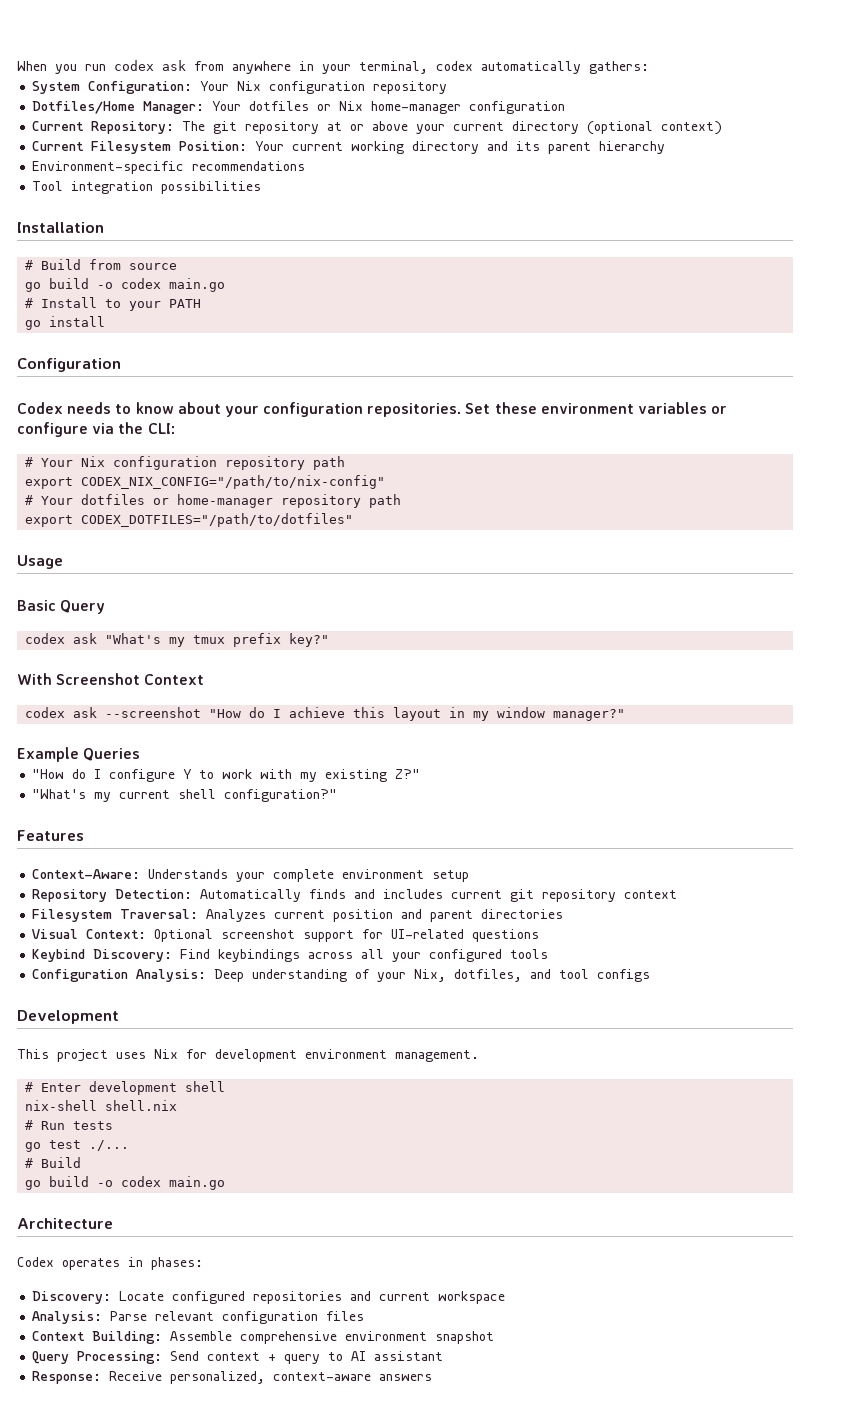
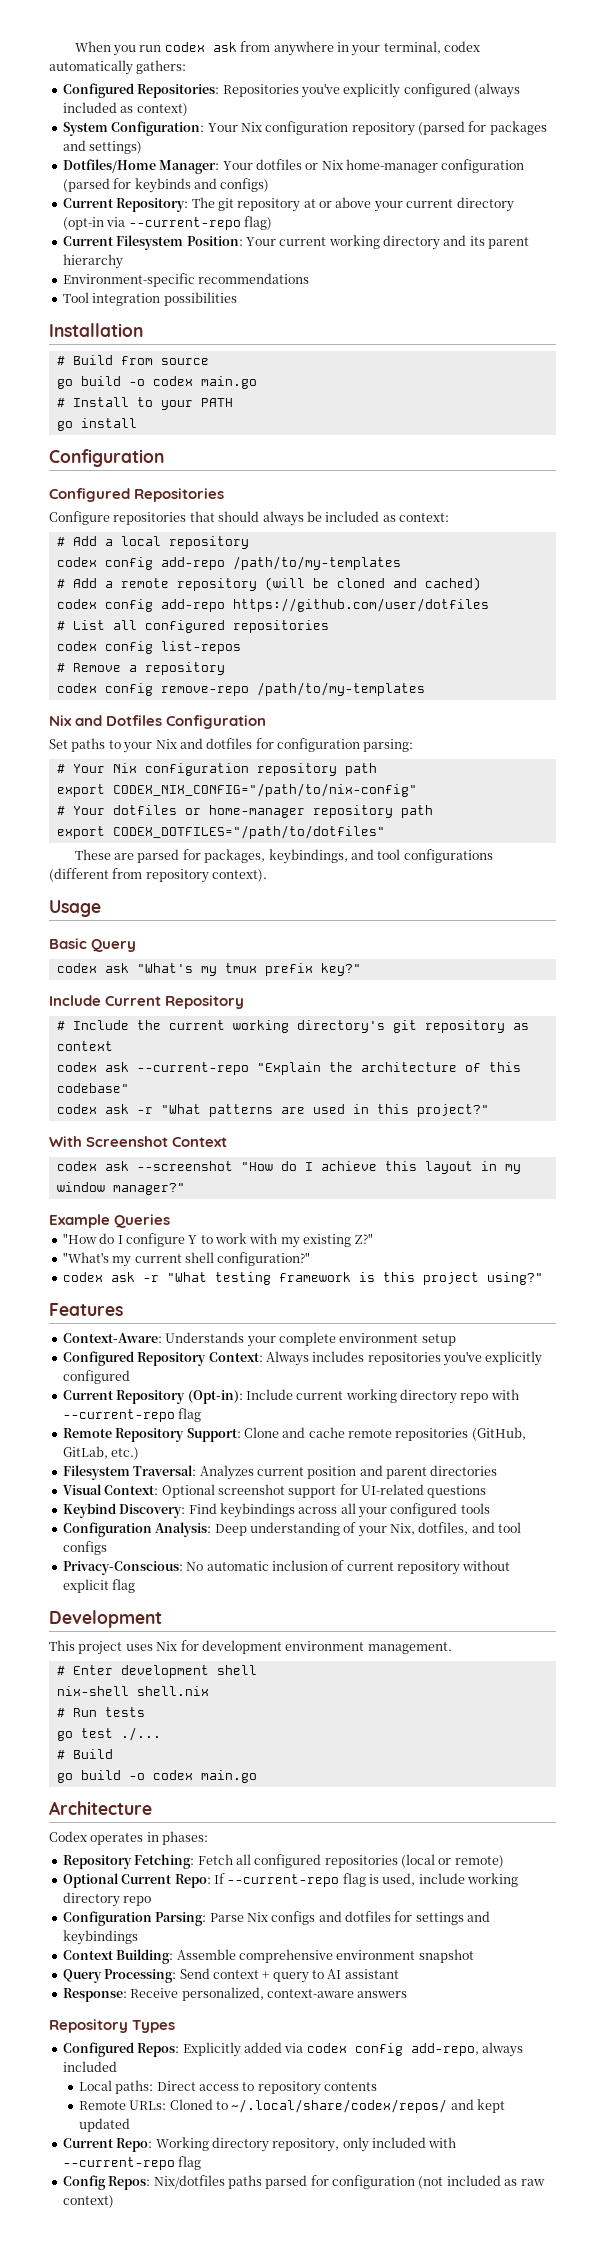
+ Configured Repositories: Repositories you've explicitly configured (always included as context)
- System Configuration: Your Nix configuration repository
+ System Configuration: Your Nix configuration repository (parsed for packages and settings)
- Dotfiles/Home Manager: Your dotfiles or Nix home-manager configuration
+ Dotfiles/Home Manager: Your dotfiles or Nix home-manager configuration (parsed for keybinds and configs)
- Current Repository: The git repository at or above your current directory (optional context)
+ Current Repository: The git repository at or above your current directory (opt-in via --current-repo flag)
- Codex needs to know about your configuration repositories. Set these environment variables or configure via the CLI:
+ Configured Repositories
+ Configure repositories that should always be included as context:
+ # Add a local repository
+ codex config add-repo /path/to/my-templates
+ # Add a remote repository (will be cloned and cached)
+ codex config add-repo https://github.com/user/dotfiles
+ # List all configured repositories
+ codex config list-repos
+ # Remove a repository
+ codex config remove-repo /path/to/my-templates
+ Nix and Dotfiles Configuration
+ Set paths to your Nix and dotfiles for configuration parsing:
+ These are parsed for packages, keybindings, and tool configurations (different from repository context).
+ Include Current Repository
+ # Include the current working directory's git repository as context
+ codex ask --current-repo "Explain the architecture of this codebase"
+ codex ask -r "What patterns are used in this project?"
+ codex ask -r "What testing framework is this project using?"
- Repository Detection: Automatically finds and includes current git repository context
+ Configured Repository Context: Always includes repositories you've explicitly configured
+ Current Repository (Opt-in): Include current working directory repo with --current-repo flag
+ Remote Repository Support: Clone and cache remote repositories (GitHub, GitLab, etc.)
+ Privacy-Conscious: No automatic inclusion of current repository without explicit flag
- Discovery: Locate configured repositories and current workspace
- Analysis: Parse relevant configuration files
+ Repository Fetching: Fetch all configured repositories (local or remote)
+ Optional Current Repo: If --current-repo flag is used, include working directory repo
+ Configuration Parsing: Parse Nix configs and dotfiles for settings and keybindings
+ Repository Types
+ Configured Repos: Explicitly added via codex config add-repo, always included
+ Local paths: Direct access to repository contents
+ Remote URLs: Cloned to ~/.local/share/codex/repos/ and kept updated
+ Current Repo: Working directory repository, only included with --current-repo flag
+ Config Repos: Nix/dotfiles paths parsed for configuration (not included as raw context)

